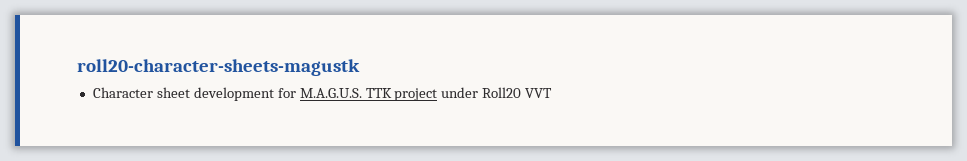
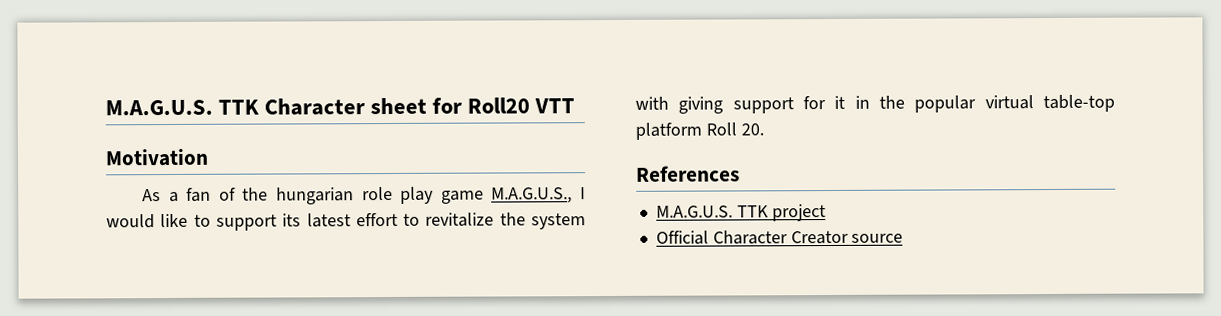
- roll20-character-sheets-magustk
- Character sheet development for M.A.G.U.S. TTK project under Roll20 VVT
+ M.A.G.U.S. TTK Character sheet for Roll20 VTT
+ Motivation
+ As a fan of the hungarian role play game M.A.G.U.S., I would like to support its latest effort to revitalize the system with giving support for it in the popular virtual table-top platform Roll 20.
+ References
+ M.A.G.U.S. TTK project
+ Official Character Creator source

